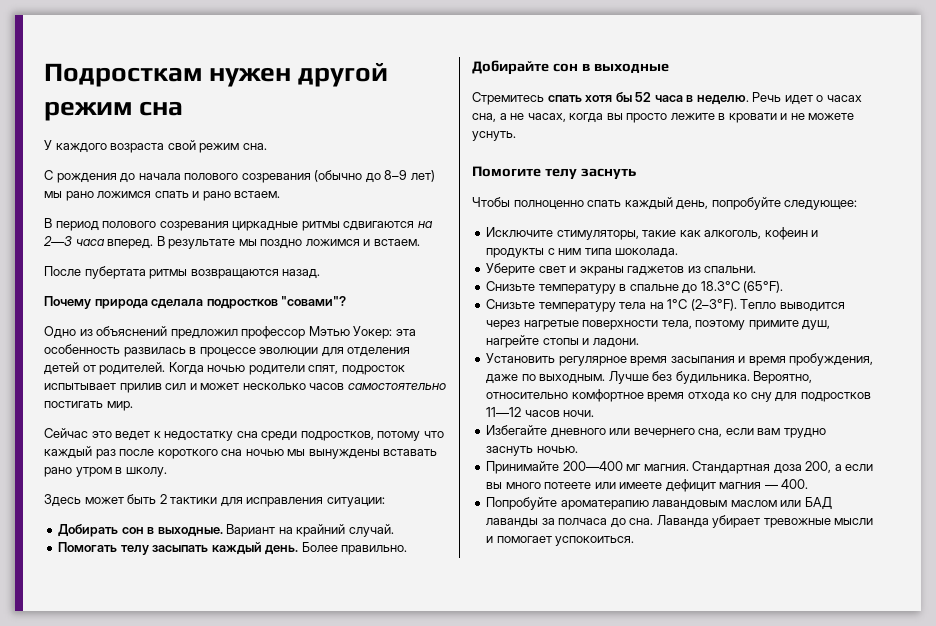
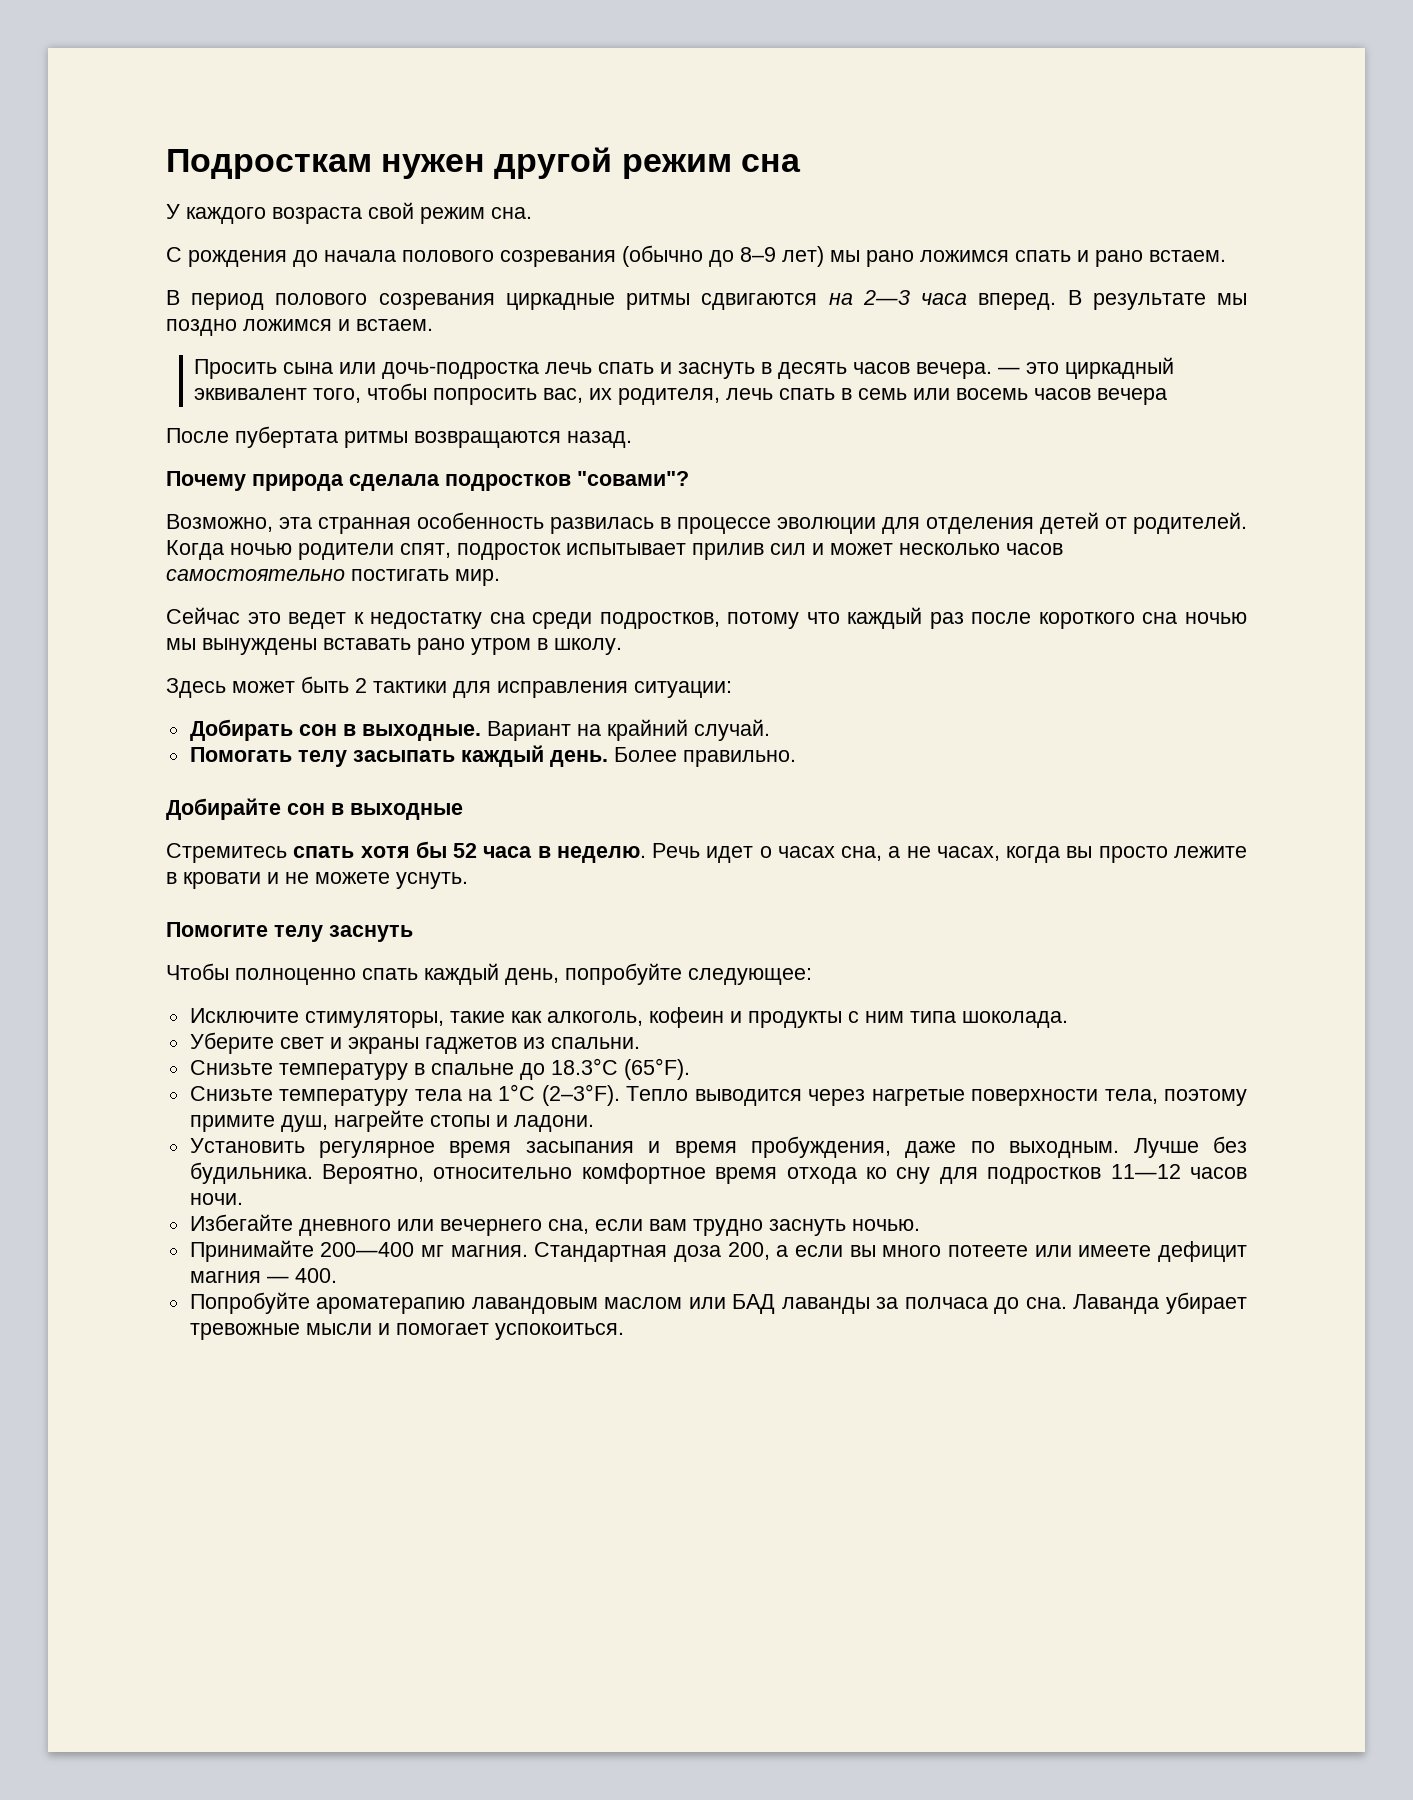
+ Просить сына или дочь-подростка лечь спать и заснуть в десять часов вечера. — это циркадный эквивалент того, чтобы попросить вас, их родителя, лечь спать в семь или восемь часов вечера
- Одно из объяснений предложил профессор Мэтью Уокер: эта особенность развилась в процессе эволюции для отделения детей от родителей.
+ Возможно, эта странная особенность развилась в процессе эволюции для отделения детей от родителей.

